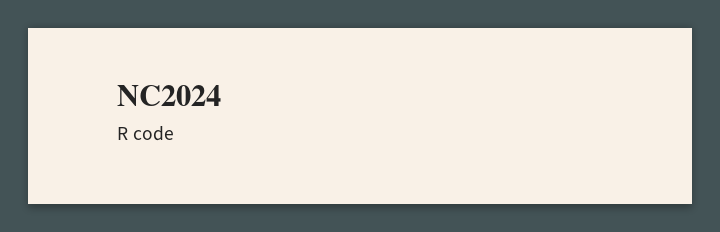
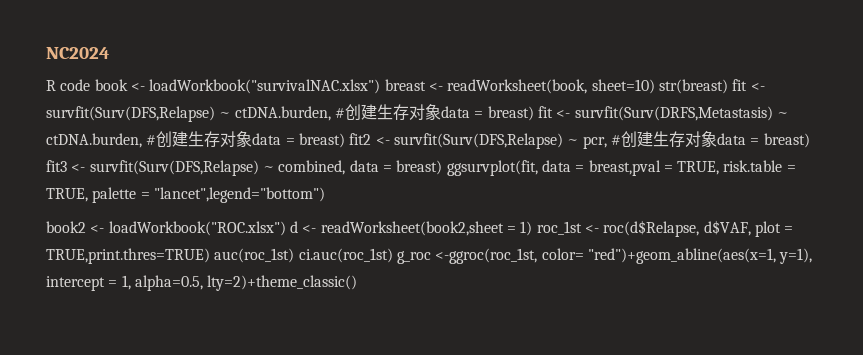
- R code
+ R code book <- loadWorkbook("survivalNAC.xlsx") breast <- readWorksheet(book, sheet=10) str(breast) fit <- survfit(Surv(DFS,Relapse) ~ ctDNA.burden, #创建生存对象data = breast) fit <- survfit(Surv(DRFS,Metastasis) ~ ctDNA.burden, #创建生存对象data = breast) fit2 <- survfit(Surv(DFS,Relapse) ~ pcr, #创建生存对象data = breast) fit3 <- survfit(Surv(DFS,Relapse) ~ combined, data = breast) ggsurvplot(fit, data = breast,pval = TRUE, risk.table = TRUE, palette = "lancet",legend="bottom")
+ book2 <- loadWorkbook("ROC.xlsx") d <- readWorksheet(book2,sheet = 1) roc_1st <- roc(d$Relapse, d$VAF, plot = TRUE,print.thres=TRUE) auc(roc_1st) ci.auc(roc_1st) g_roc <-ggroc(roc_1st, color= "red")+geom_abline(aes(x=1, y=1), intercept = 1, alpha=0.5, lty=2)+theme_classic()

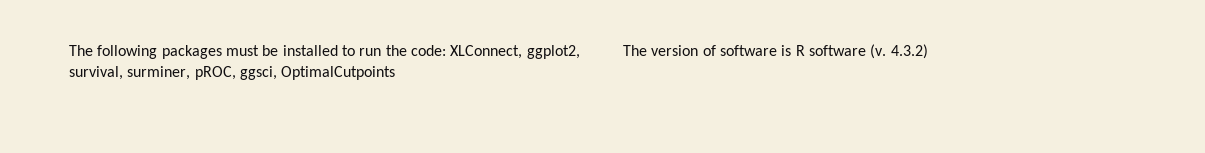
- NC2024
- R code book <- loadWorkbook("survivalNAC.xlsx") breast <- readWorksheet(book, sheet=10) str(breast) fit <- survfit(Surv(DFS,Relapse) ~ ctDNA.burden, #创建生存对象data = breast) fit <- survfit(Surv(DRFS,Metastasis) ~ ctDNA.burden, #创建生存对象data = breast) fit2 <- survfit(Surv(DFS,Relapse) ~ pcr, #创建生存对象data = breast) fit3 <- survfit(Surv(DFS,Relapse) ~ combined, data = breast) ggsurvplot(fit, data = breast,pval = TRUE, risk.table = TRUE, palette = "lancet",legend="bottom")
- book2 <- loadWorkbook("ROC.xlsx") d <- readWorksheet(book2,sheet = 1) roc_1st <- roc(d$Relapse, d$VAF, plot = TRUE,print.thres=TRUE) auc(roc_1st) ci.auc(roc_1st) g_roc <-ggroc(roc_1st, color= "red")+geom_abline(aes(x=1, y=1), intercept = 1, alpha=0.5, lty=2)+theme_classic()
+ The following packages must be installed to run the code: XLConnect, ggplot2, survival, surminer, pROC, ggsci, OptimalCutpoints
+ The version of software is R software (v. 4.3.2)

